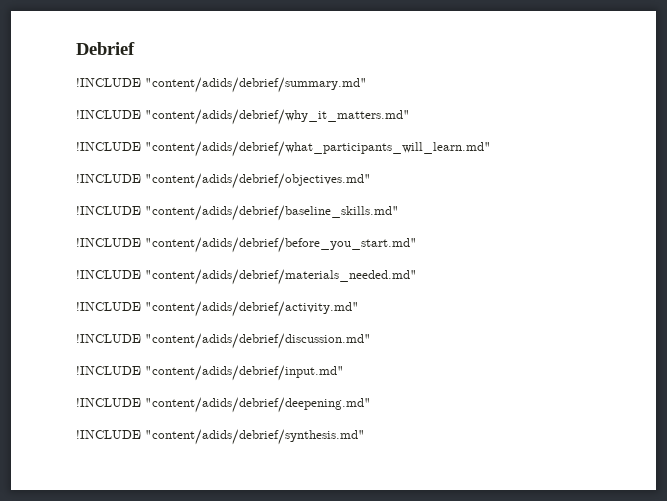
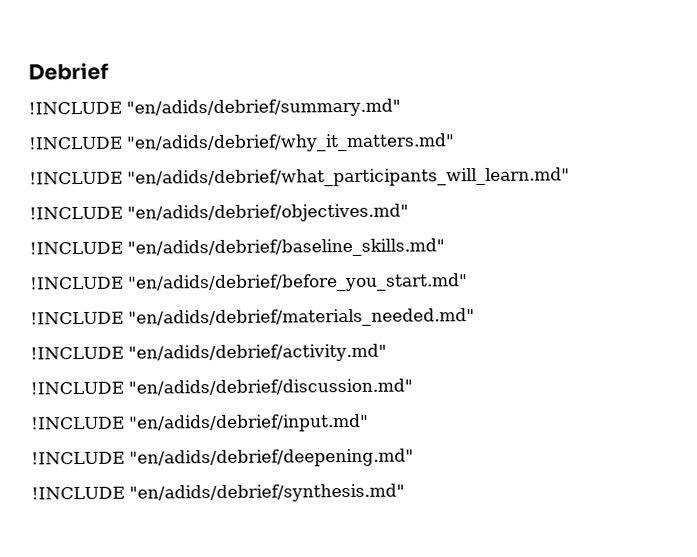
- !INCLUDE "content/adids/debrief/summary.md"
- !INCLUDE "content/adids/debrief/why_it_matters.md"
- !INCLUDE "content/adids/debrief/what_participants_will_learn.md"
- !INCLUDE "content/adids/debrief/objectives.md"
- !INCLUDE "content/adids/debrief/baseline_skills.md"
- !INCLUDE "content/adids/debrief/before_you_start.md"
- !INCLUDE "content/adids/debrief/materials_needed.md"
- !INCLUDE "content/adids/debrief/activity.md"
- !INCLUDE "content/adids/debrief/discussion.md"
- !INCLUDE "content/adids/debrief/input.md"
- !INCLUDE "content/adids/debrief/deepening.md"
- !INCLUDE "content/adids/debrief/synthesis.md"
+ !INCLUDE "en/adids/debrief/summary.md"
+ !INCLUDE "en/adids/debrief/why_it_matters.md"
+ !INCLUDE "en/adids/debrief/what_participants_will_learn.md"
+ !INCLUDE "en/adids/debrief/objectives.md"
+ !INCLUDE "en/adids/debrief/baseline_skills.md"
+ !INCLUDE "en/adids/debrief/before_you_start.md"
+ !INCLUDE "en/adids/debrief/materials_needed.md"
+ !INCLUDE "en/adids/debrief/activity.md"
+ !INCLUDE "en/adids/debrief/discussion.md"
+ !INCLUDE "en/adids/debrief/input.md"
+ !INCLUDE "en/adids/debrief/deepening.md"
+ !INCLUDE "en/adids/debrief/synthesis.md"

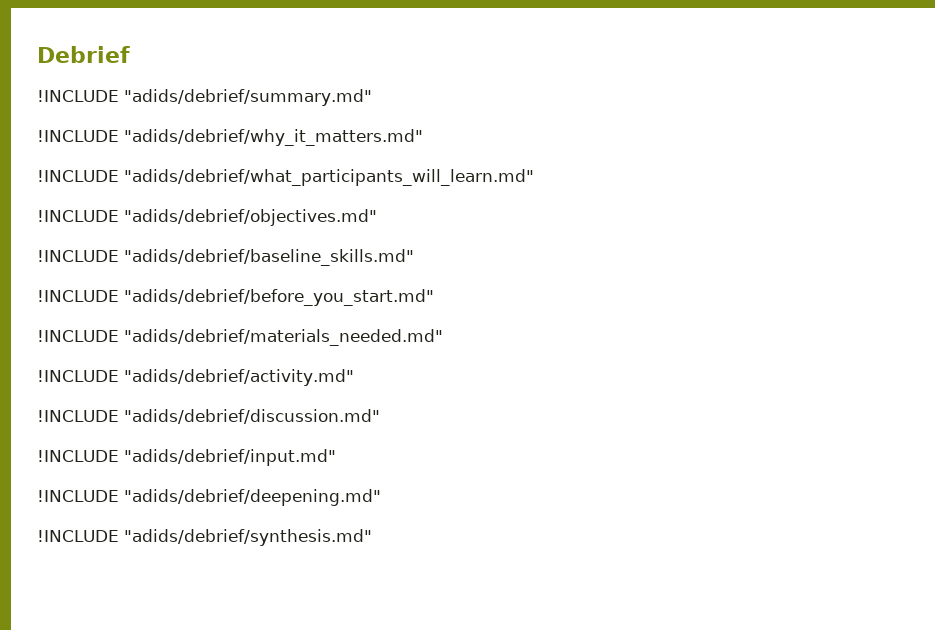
- !INCLUDE "en/adids/debrief/summary.md"
- !INCLUDE "en/adids/debrief/why_it_matters.md"
- !INCLUDE "en/adids/debrief/what_participants_will_learn.md"
- !INCLUDE "en/adids/debrief/objectives.md"
- !INCLUDE "en/adids/debrief/baseline_skills.md"
- !INCLUDE "en/adids/debrief/before_you_start.md"
- !INCLUDE "en/adids/debrief/materials_needed.md"
- !INCLUDE "en/adids/debrief/activity.md"
- !INCLUDE "en/adids/debrief/discussion.md"
- !INCLUDE "en/adids/debrief/input.md"
- !INCLUDE "en/adids/debrief/deepening.md"
- !INCLUDE "en/adids/debrief/synthesis.md"
+ !INCLUDE "adids/debrief/summary.md"
+ !INCLUDE "adids/debrief/why_it_matters.md"
+ !INCLUDE "adids/debrief/what_participants_will_learn.md"
+ !INCLUDE "adids/debrief/objectives.md"
+ !INCLUDE "adids/debrief/baseline_skills.md"
+ !INCLUDE "adids/debrief/before_you_start.md"
+ !INCLUDE "adids/debrief/materials_needed.md"
+ !INCLUDE "adids/debrief/activity.md"
+ !INCLUDE "adids/debrief/discussion.md"
+ !INCLUDE "adids/debrief/input.md"
+ !INCLUDE "adids/debrief/deepening.md"
+ !INCLUDE "adids/debrief/synthesis.md"

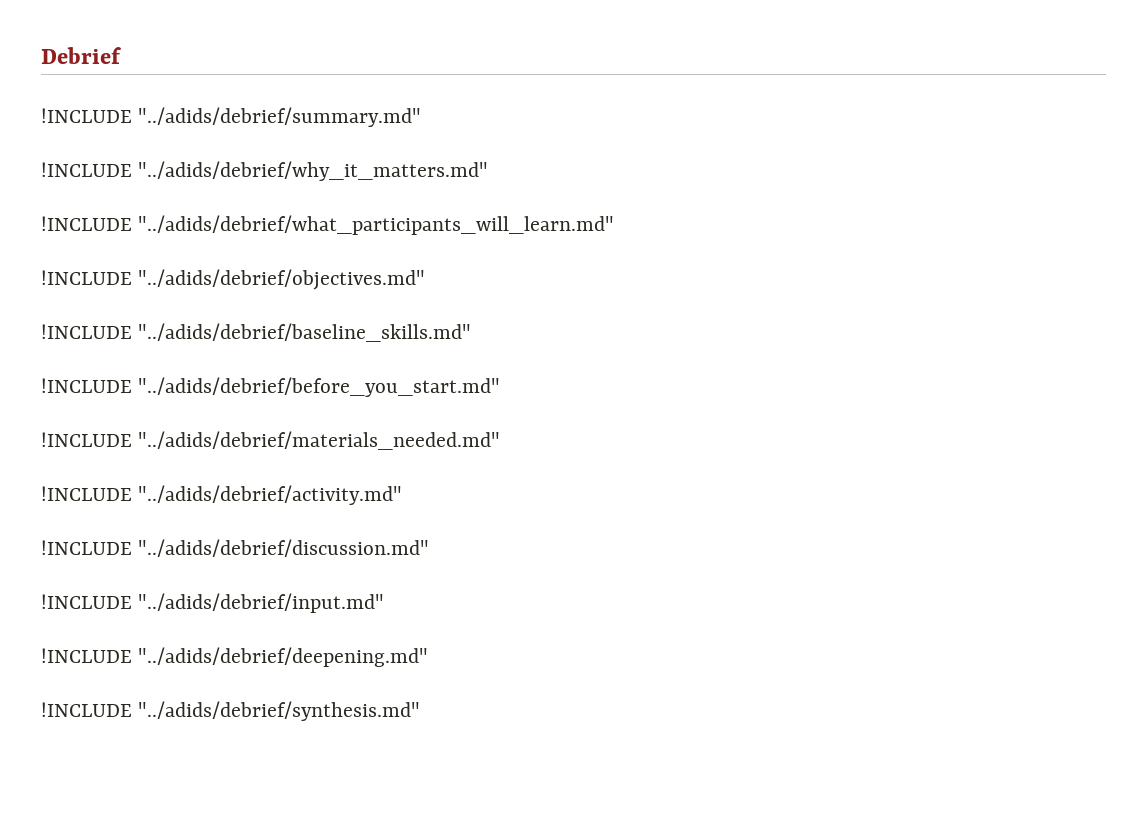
- !INCLUDE "adids/debrief/summary.md"
- !INCLUDE "adids/debrief/why_it_matters.md"
- !INCLUDE "adids/debrief/what_participants_will_learn.md"
- !INCLUDE "adids/debrief/objectives.md"
- !INCLUDE "adids/debrief/baseline_skills.md"
- !INCLUDE "adids/debrief/before_you_start.md"
- !INCLUDE "adids/debrief/materials_needed.md"
- !INCLUDE "adids/debrief/activity.md"
- !INCLUDE "adids/debrief/discussion.md"
- !INCLUDE "adids/debrief/input.md"
- !INCLUDE "adids/debrief/deepening.md"
- !INCLUDE "adids/debrief/synthesis.md"
+ !INCLUDE "../adids/debrief/summary.md"
+ !INCLUDE "../adids/debrief/why_it_matters.md"
+ !INCLUDE "../adids/debrief/what_participants_will_learn.md"
+ !INCLUDE "../adids/debrief/objectives.md"
+ !INCLUDE "../adids/debrief/baseline_skills.md"
+ !INCLUDE "../adids/debrief/before_you_start.md"
+ !INCLUDE "../adids/debrief/materials_needed.md"
+ !INCLUDE "../adids/debrief/activity.md"
+ !INCLUDE "../adids/debrief/discussion.md"
+ !INCLUDE "../adids/debrief/input.md"
+ !INCLUDE "../adids/debrief/deepening.md"
+ !INCLUDE "../adids/debrief/synthesis.md"

